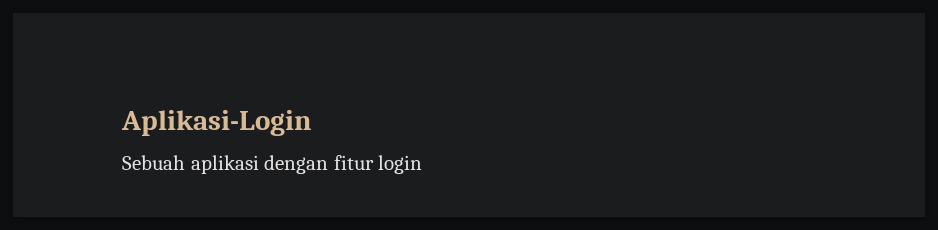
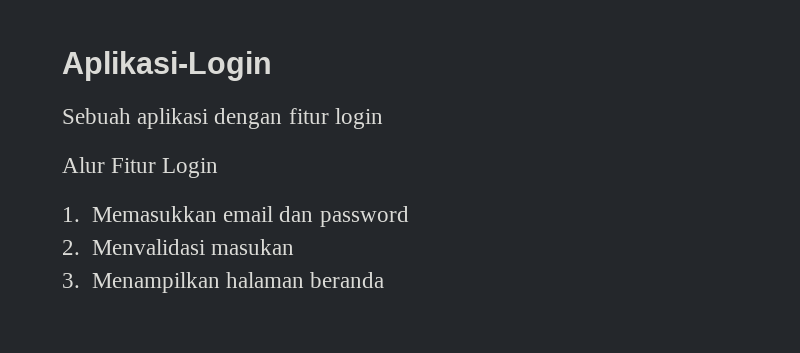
+ Alur Fitur Login
+ 1. Memasukkan email dan password
+ 2. Menvalidasi masukan
+ 3. Menampilkan halaman beranda

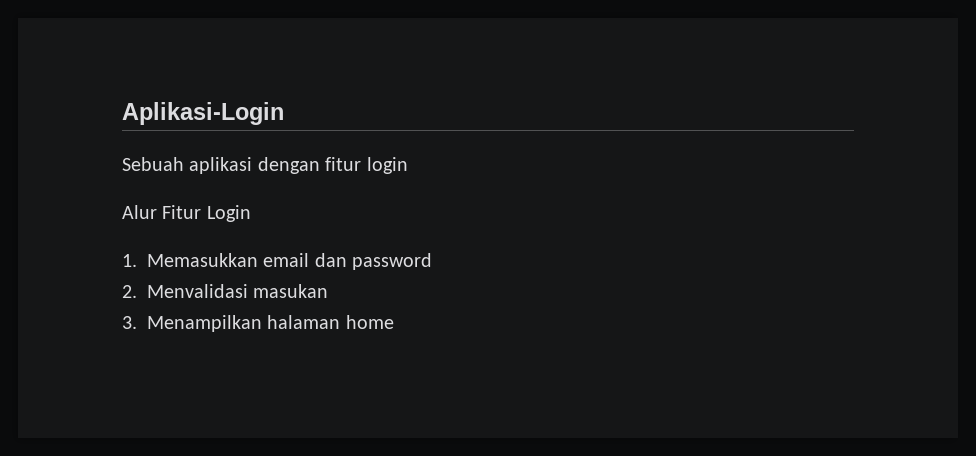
- 3. Menampilkan halaman beranda
+ 3. Menampilkan halaman home

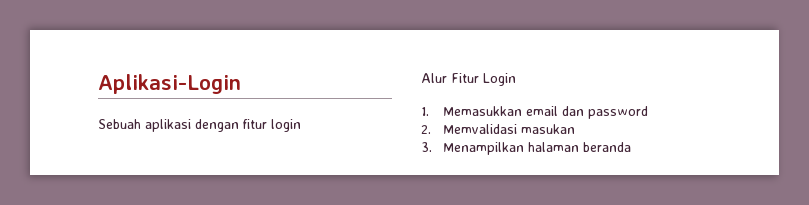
- 2. Menvalidasi masukan
+ 2. Memvalidasi masukan
- 3. Menampilkan halaman home
+ 3. Menampilkan halaman beranda

